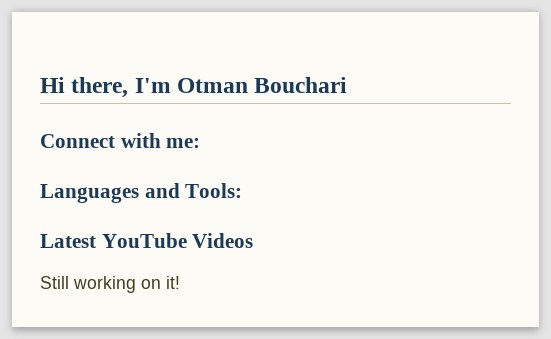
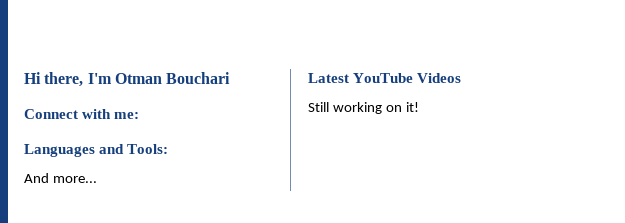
+ And more...

